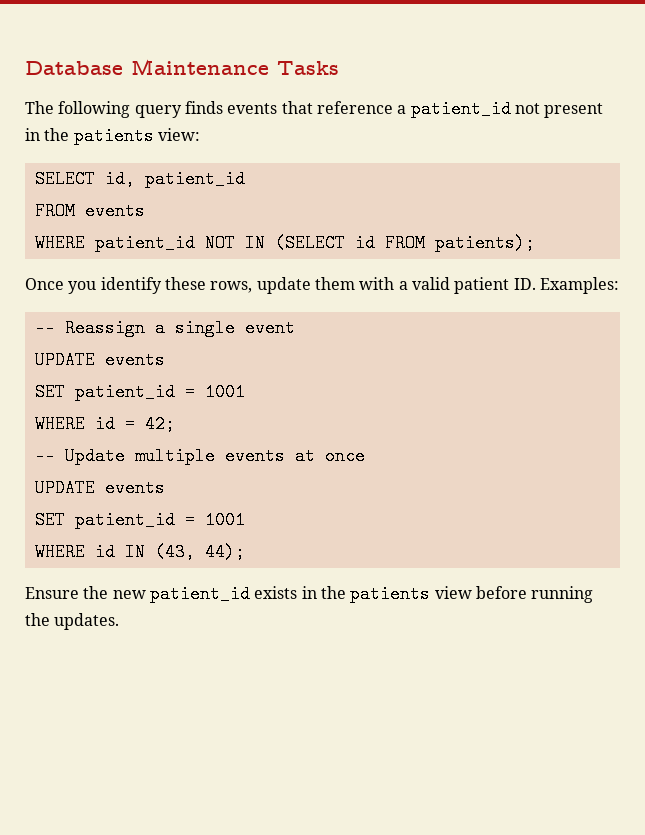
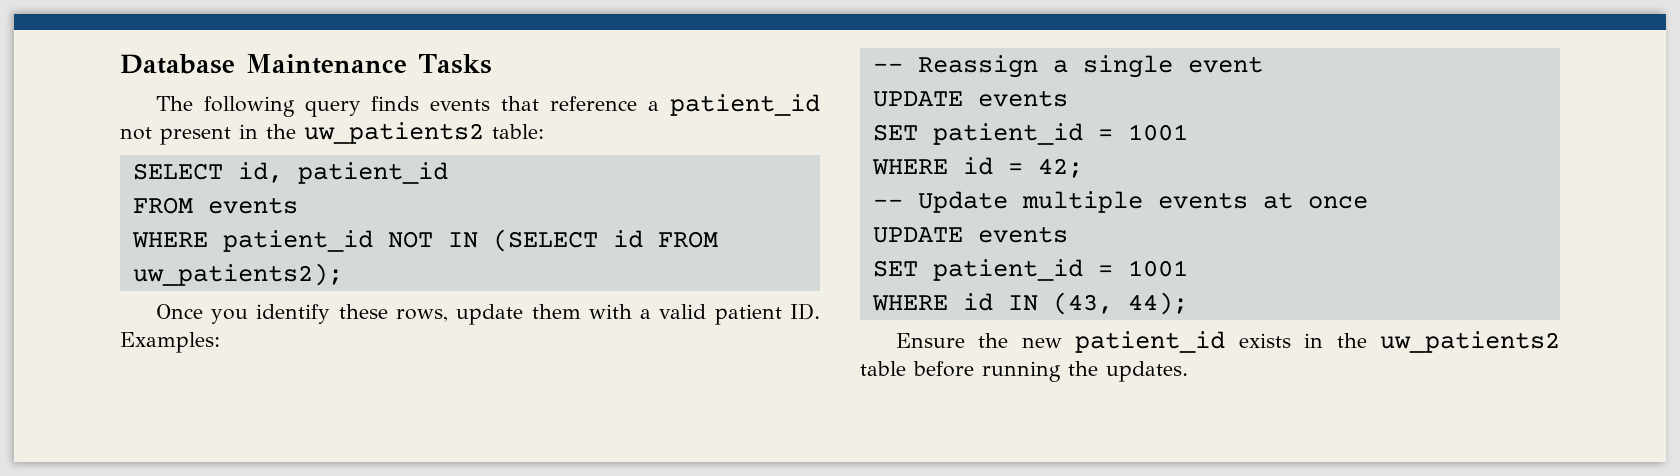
- The following query finds events that reference a patient_id not present in the patients view:
+ The following query finds events that reference a patient_id not present in the uw_patients2 table:
- WHERE patient_id NOT IN (SELECT id FROM patients);
+ WHERE patient_id NOT IN (SELECT id FROM uw_patients2);
- Ensure the new patient_id exists in the patients view before running the updates.
+ Ensure the new patient_id exists in the uw_patients2 table before running the updates.

